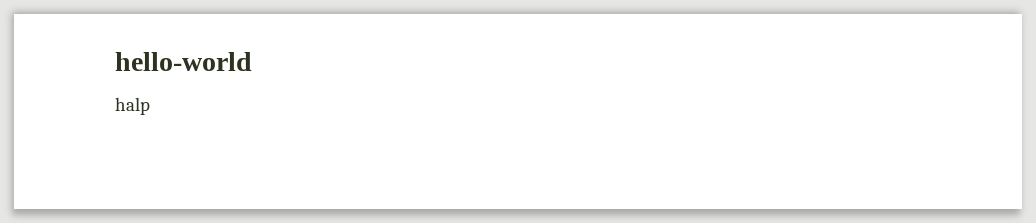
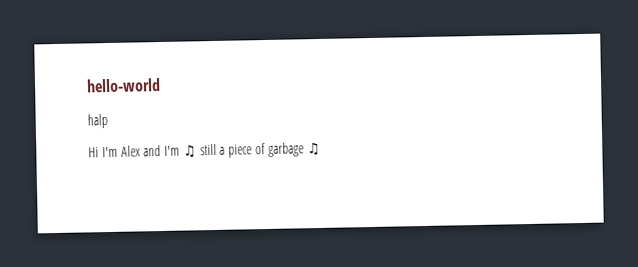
+ Hi I'm Alex and I'm ♫ still a piece of garbage ♫

